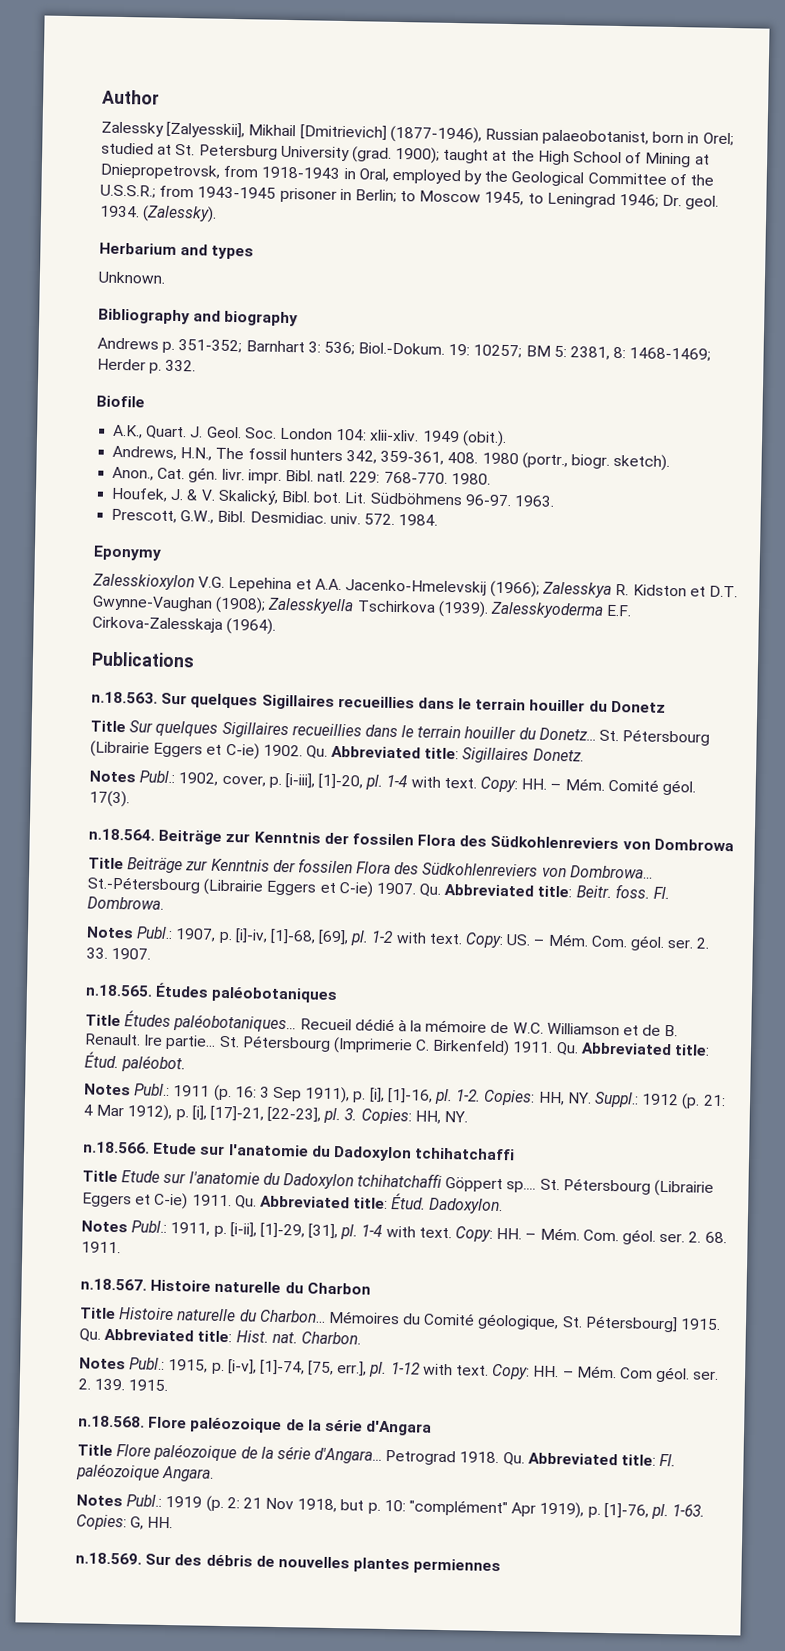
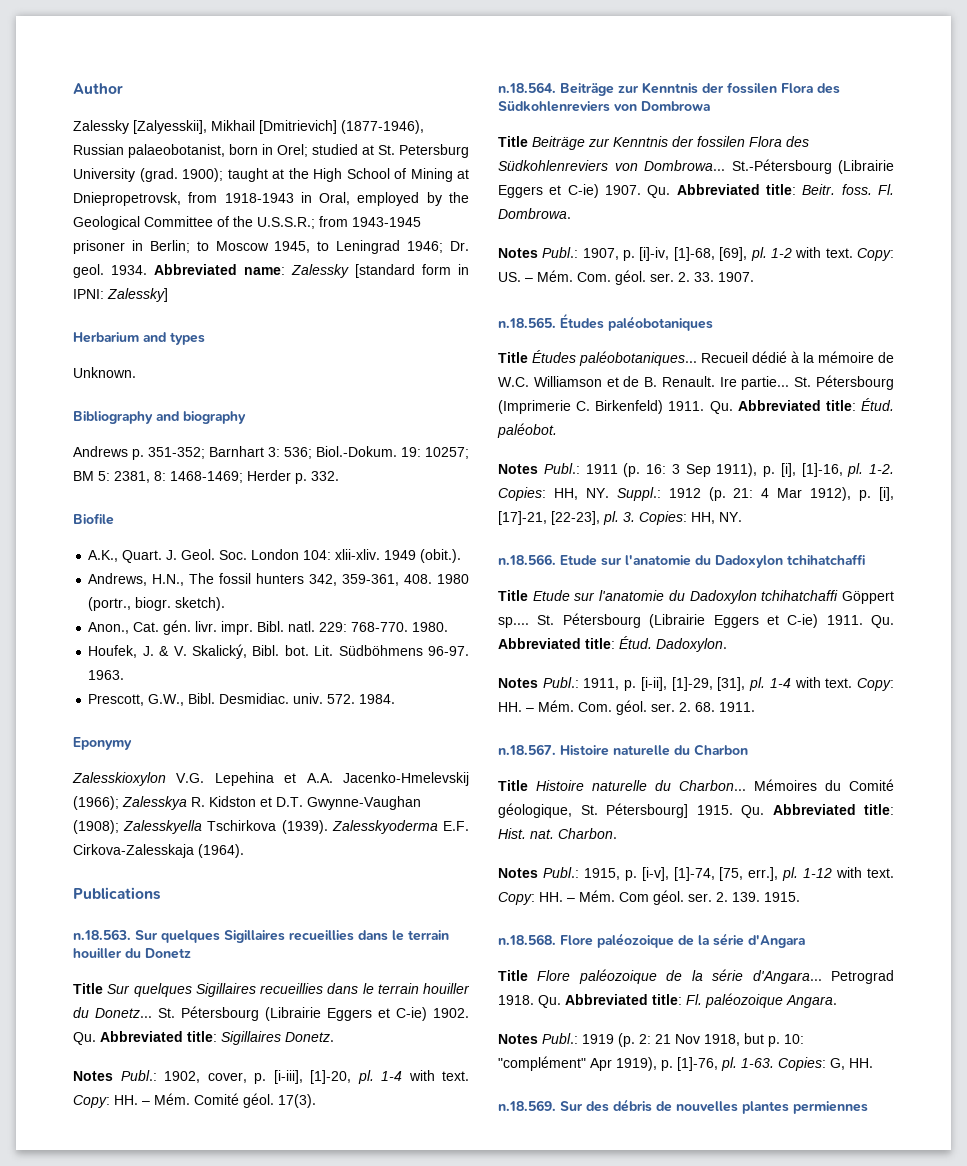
- (Zalessky).
+ Abbreviated name: Zalessky [standard form in IPNI: Zalessky]

